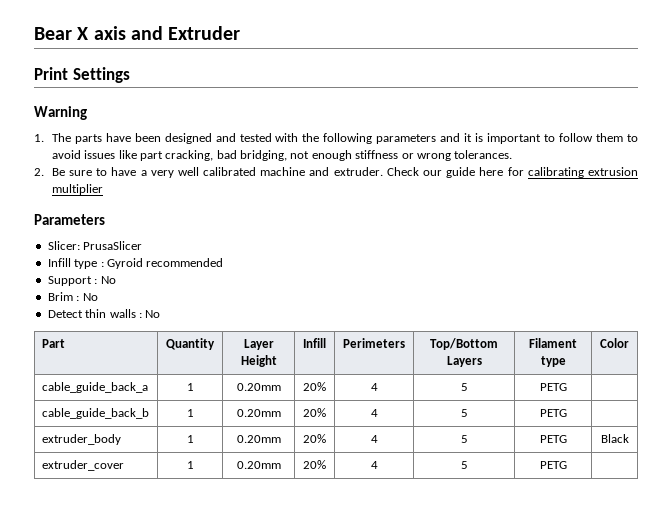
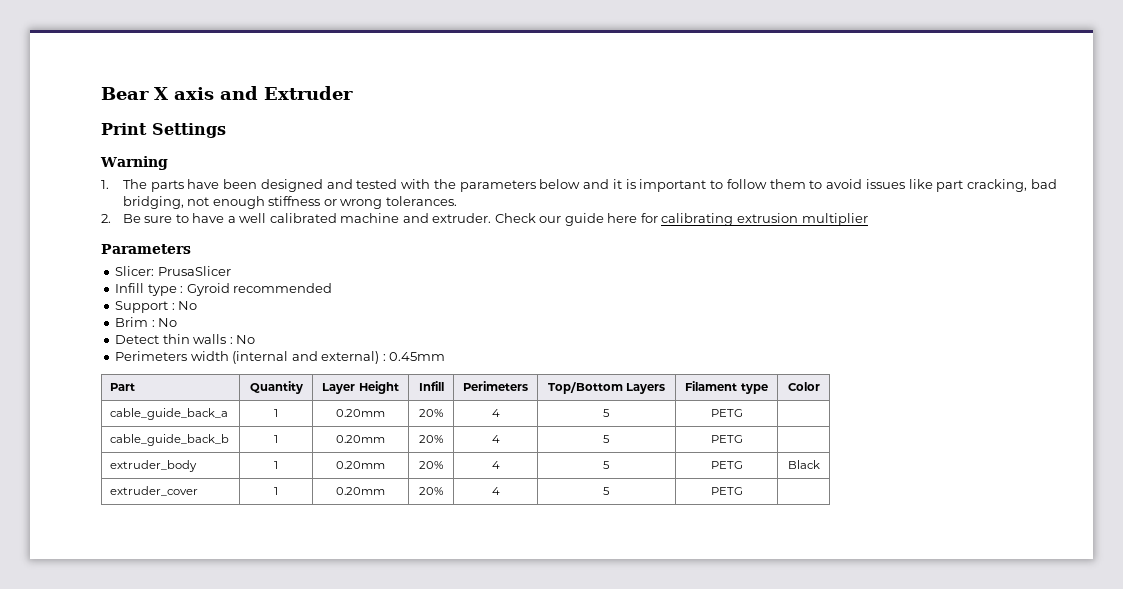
- 1. The parts have been designed and tested with the following parameters and it is important to follow them to avoid issues like part cracking, bad bridging, not enough stiffness or wrong tolerances.
+ 1. The parts have been designed and tested with the parameters below and it is important to follow them to avoid issues like part cracking, bad bridging, not enough stiffness or wrong tolerances.
- 2. Be sure to have a very well calibrated machine and extruder.
+ 2. Be sure to have a well calibrated machine and extruder.
+ Perimeters width (internal and external) : 0.45mm

